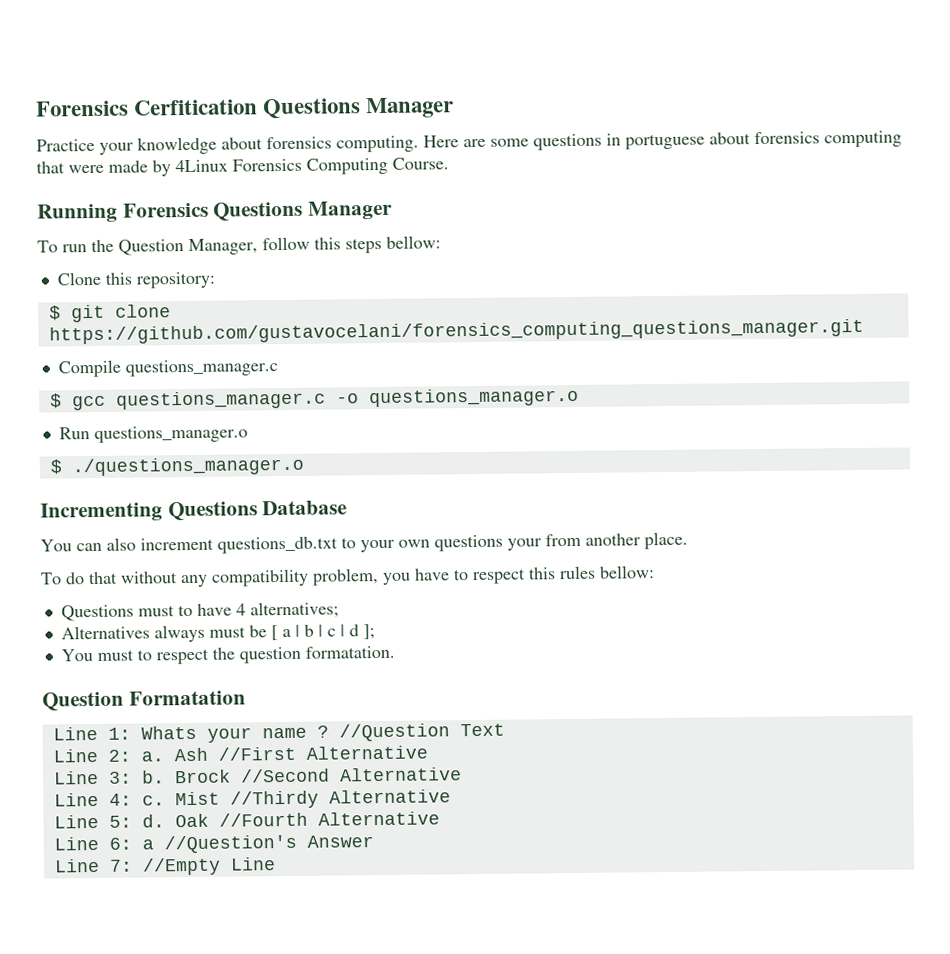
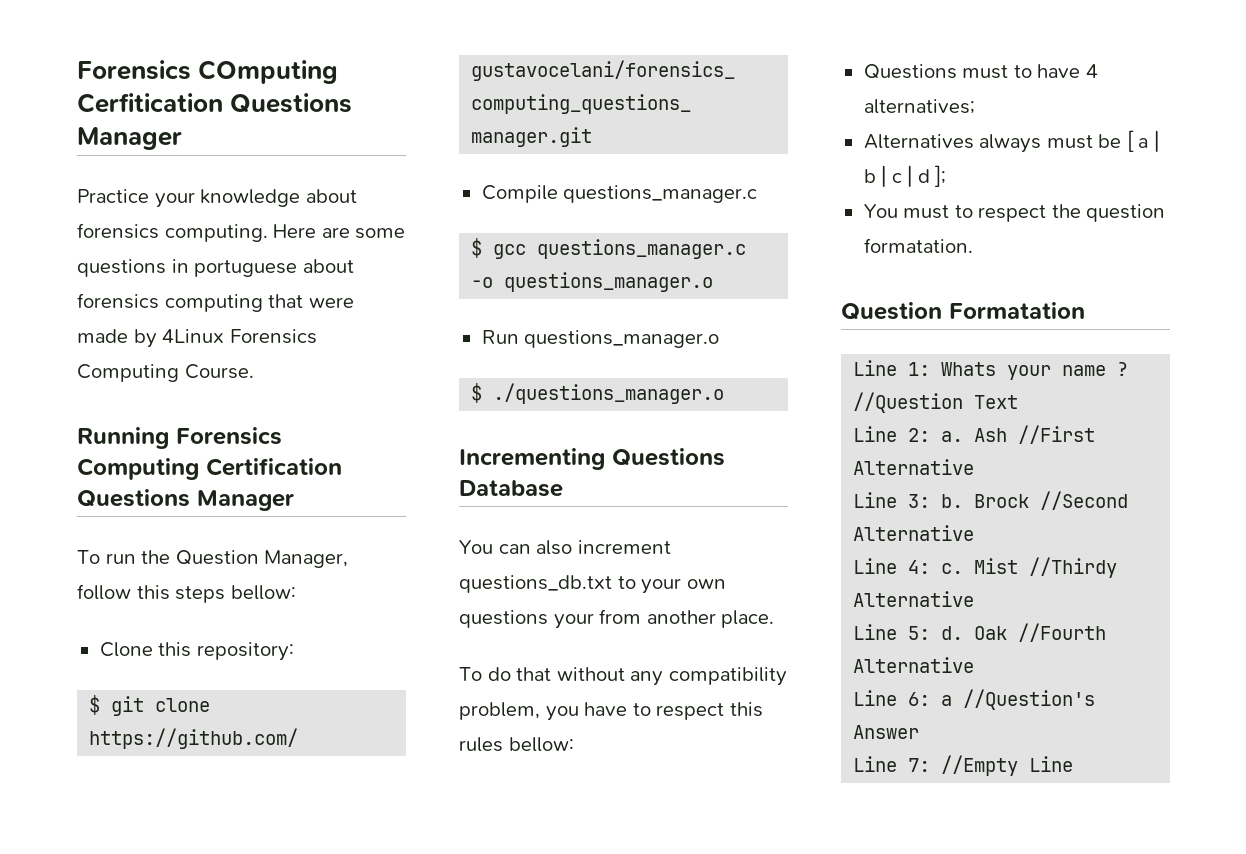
- Forensics Cerfitication Questions Manager
+ Forensics COmputing Cerfitication Questions Manager
- Running Forensics Questions Manager
+ Running Forensics Computing Certification Questions Manager

